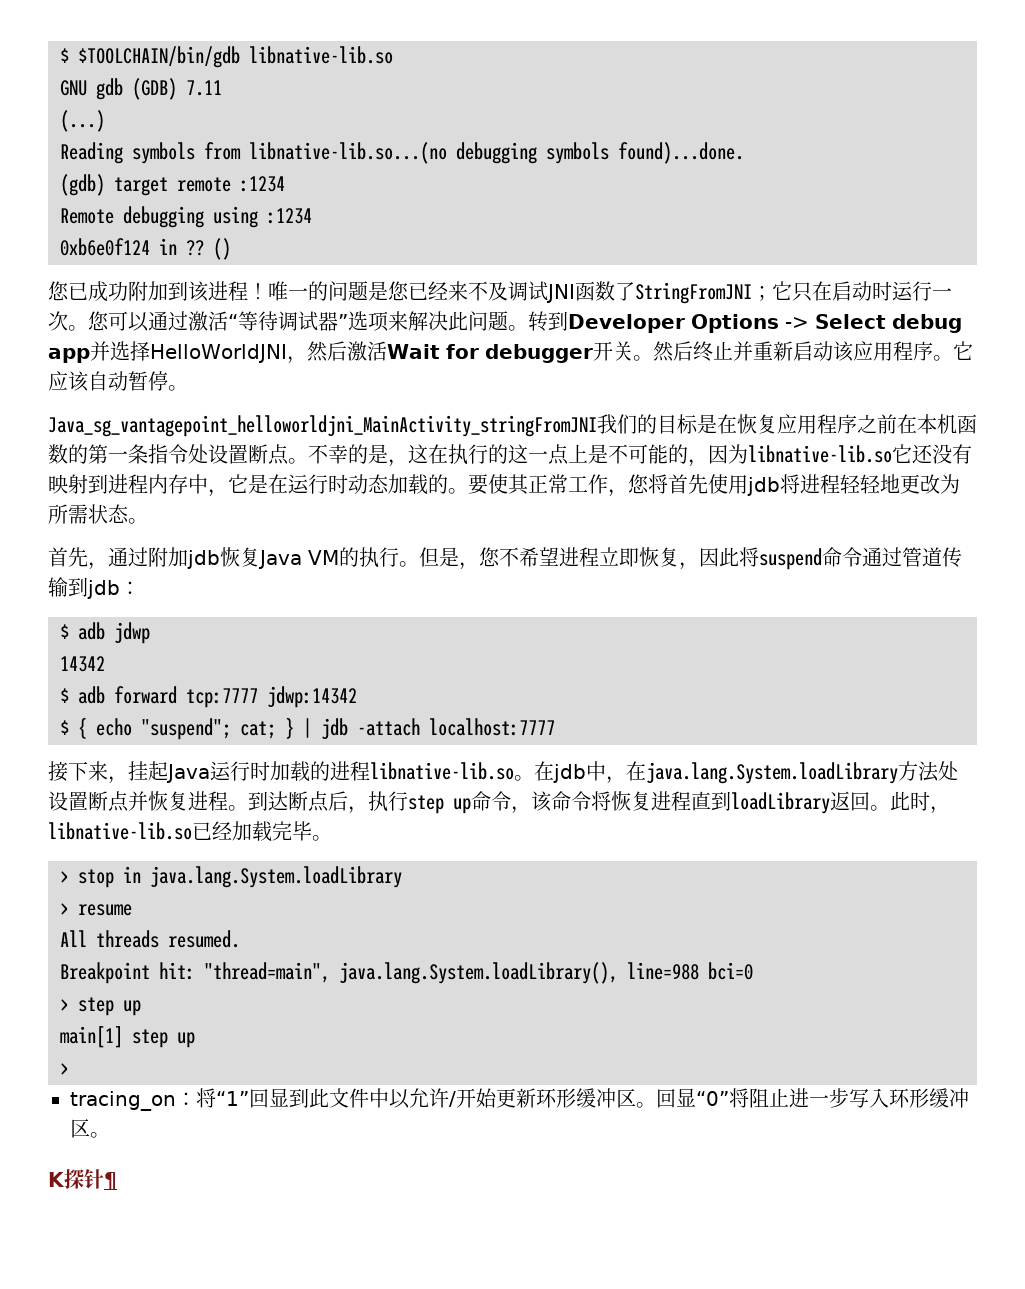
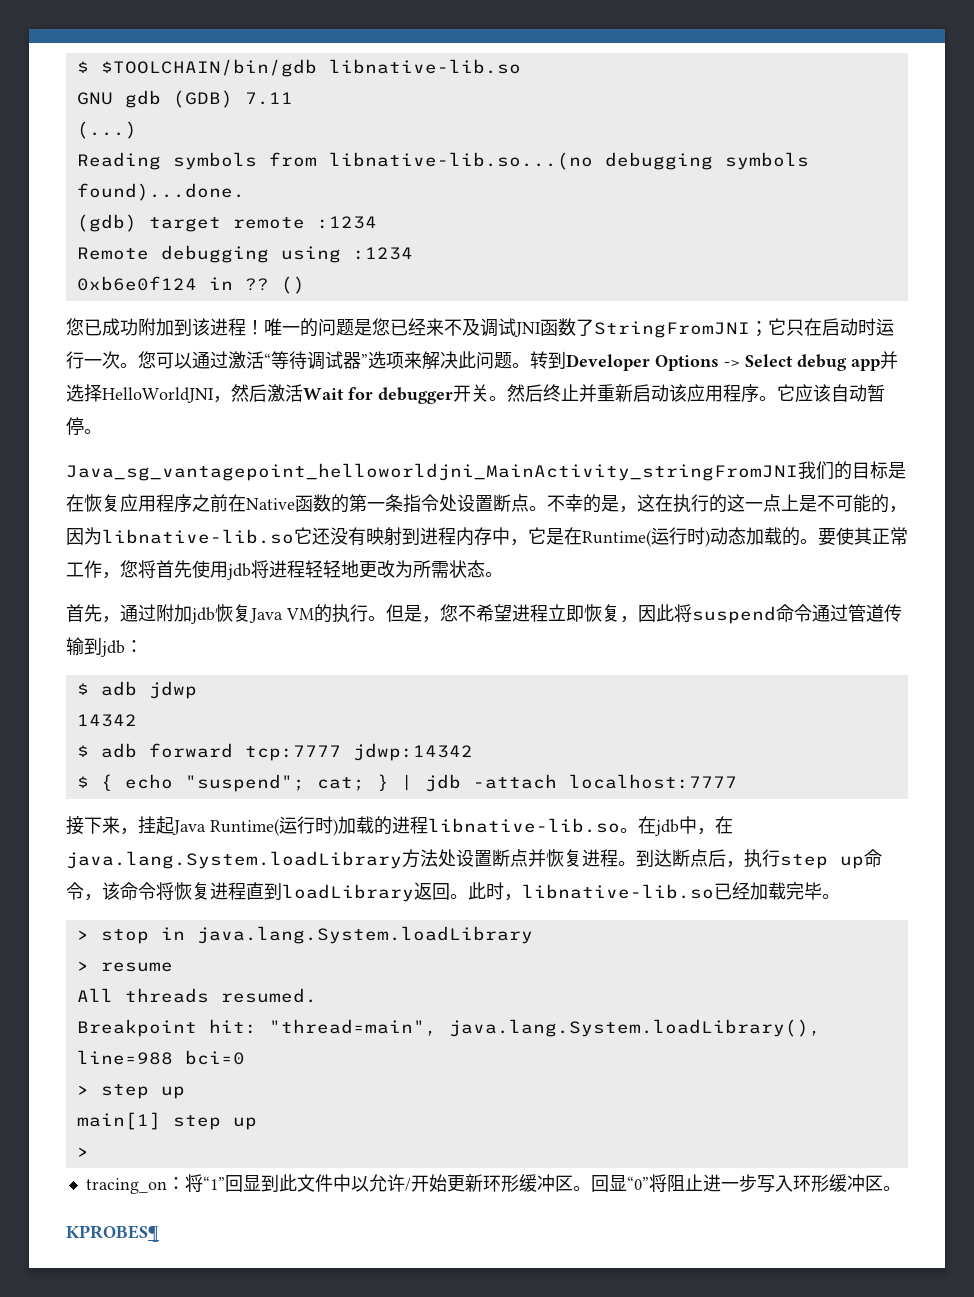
- Java_sg_vantagepoint_helloworldjni_MainActivity_stringFromJNI我们的目标是在恢复应用程序之前在本机函数的第一条指令处设置断点。
+ Java_sg_vantagepoint_helloworldjni_MainActivity_stringFromJNI我们的目标是在恢复应用程序之前在Native函数的第一条指令处设置断点。
- 不幸的是，这在执行的这一点上是不可能的，因为libnative-lib.so它还没有映射到进程内存中，它是在运行时动态加载的。
+ 不幸的是，这在执行的这一点上是不可能的，因为libnative-lib.so它还没有映射到进程内存中，它是在Runtime(运行时)动态加载的。
- 接下来，挂起Java运行时加载的进程libnative-lib.so。
+ 接下来，挂起Java Runtime(运行时)加载的进程libnative-lib.so。
- K探针¶
+ KPROBES¶

